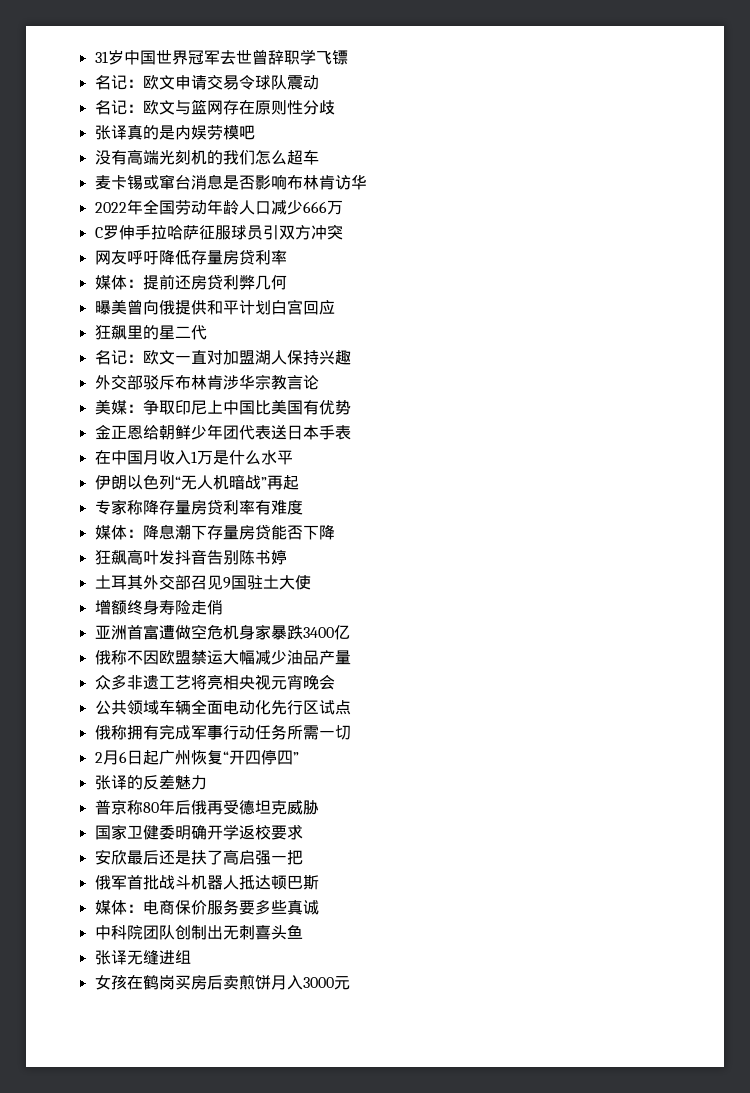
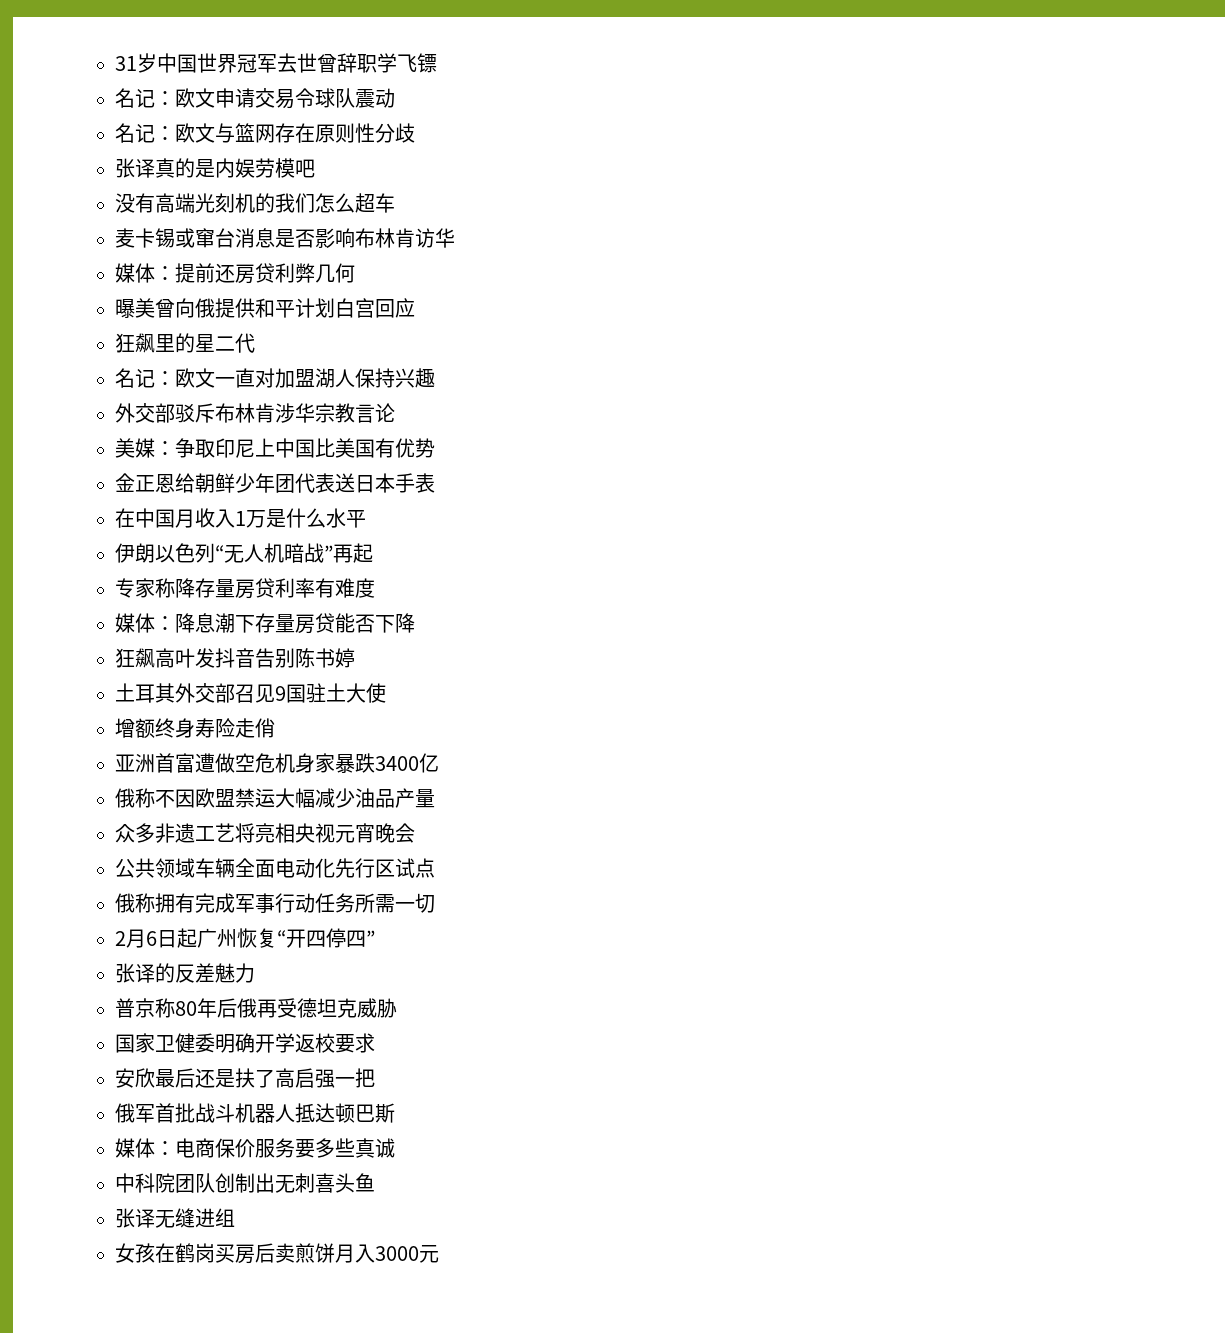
- 2022年全国劳动年龄人口减少666万
- C罗伸手拉哈萨征服球员引双方冲突
- 网友呼吁降低存量房贷利率

